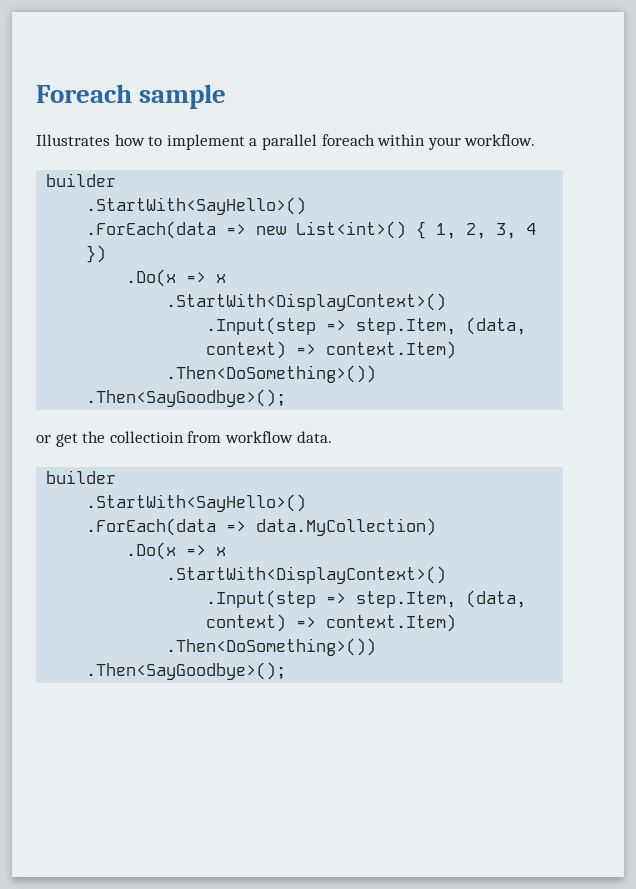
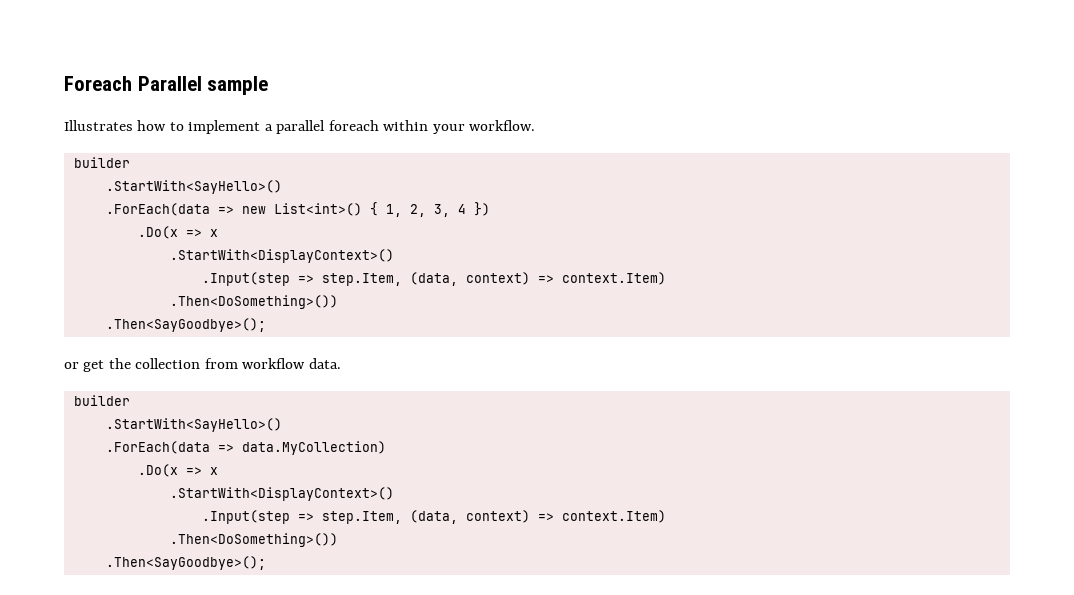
- Foreach sample
+ Foreach Parallel sample
- or get the collectioin from workflow data.
+ or get the collection from workflow data.

